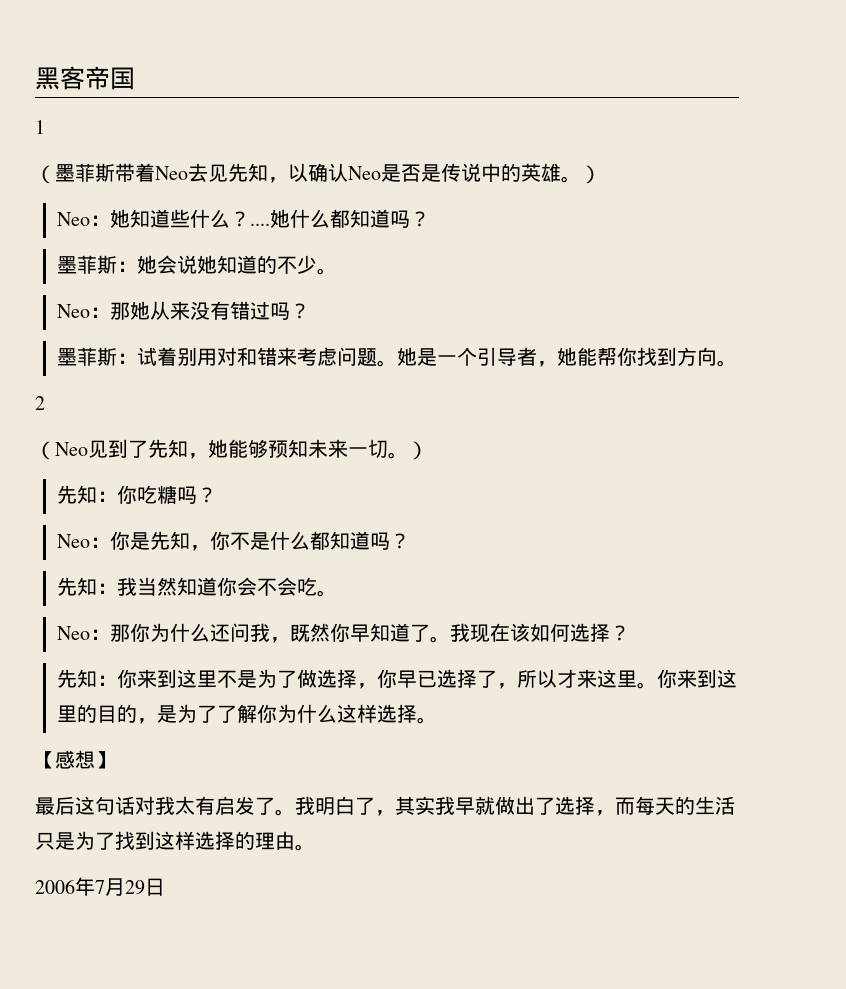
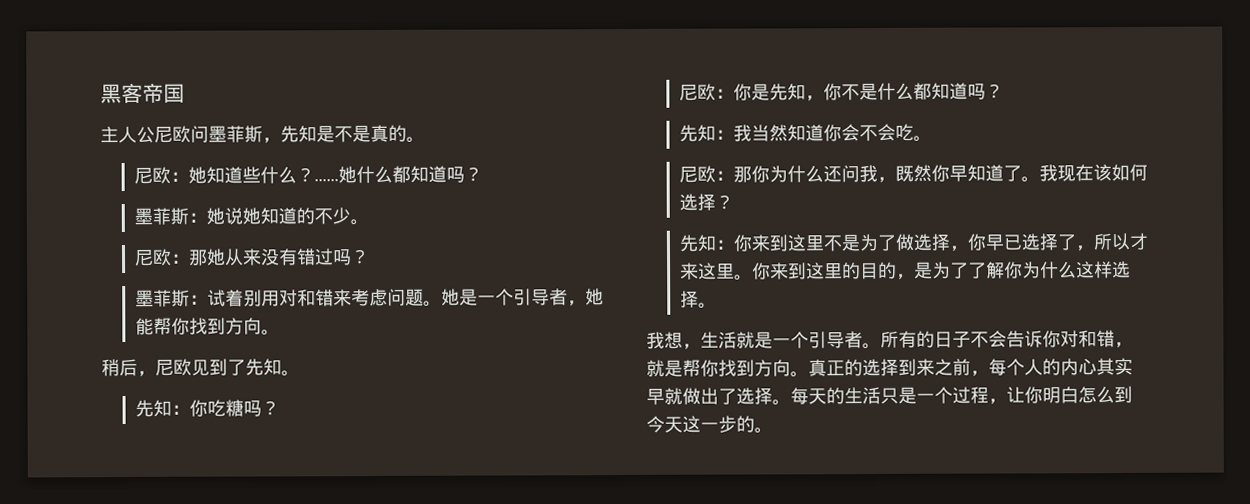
- 1
- （墨菲斯带着Neo去见先知，以确认Neo是否是传说中的英雄。）
- Neo：她知道些什么？....
+ 主人公尼欧问墨菲斯，先知是不是真的。
+ 尼欧：她知道些什么？……
- 墨菲斯：她会说她知道的不少。
+ 墨菲斯：她说她知道的不少。
- Neo：那她从来没有错过吗？
+ 尼欧：那她从来没有错过吗？
- 2
- （Neo见到了先知，她能够预知未来一切。）
+ 稍后，尼欧见到了先知。
- Neo：你是先知，你不是什么都知道吗？
+ 尼欧：你是先知，你不是什么都知道吗？
- Neo：那你为什么还问我，既然你早知道了。
+ 尼欧：那你为什么还问我，既然你早知道了。
- 【感想】
- 最后这句话对我太有启发了。我明白了，其实我早就做出了选择，而每天的生活只是为了找到这样选择的理由。
- 2006年7月29日
+ 我想，生活就是一个引导者。所有的日子不会告诉你对和错，就是帮你找到方向。真正的选择到来之前，每个人的内心其实早就做出了选择。每天的生活只是一个过程，让你明白怎么到今天这一步的。

